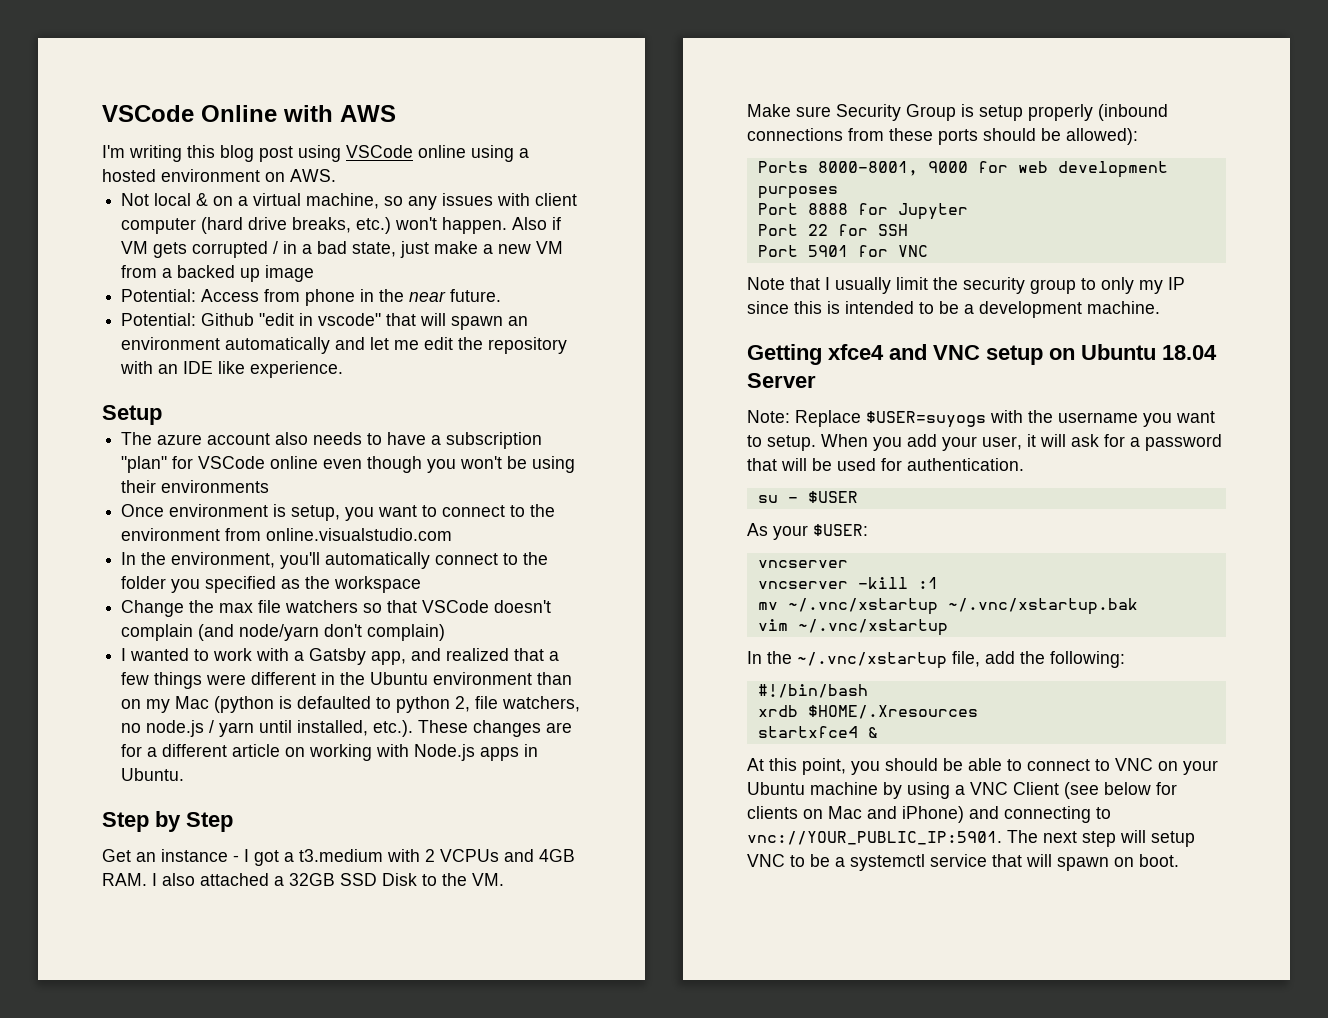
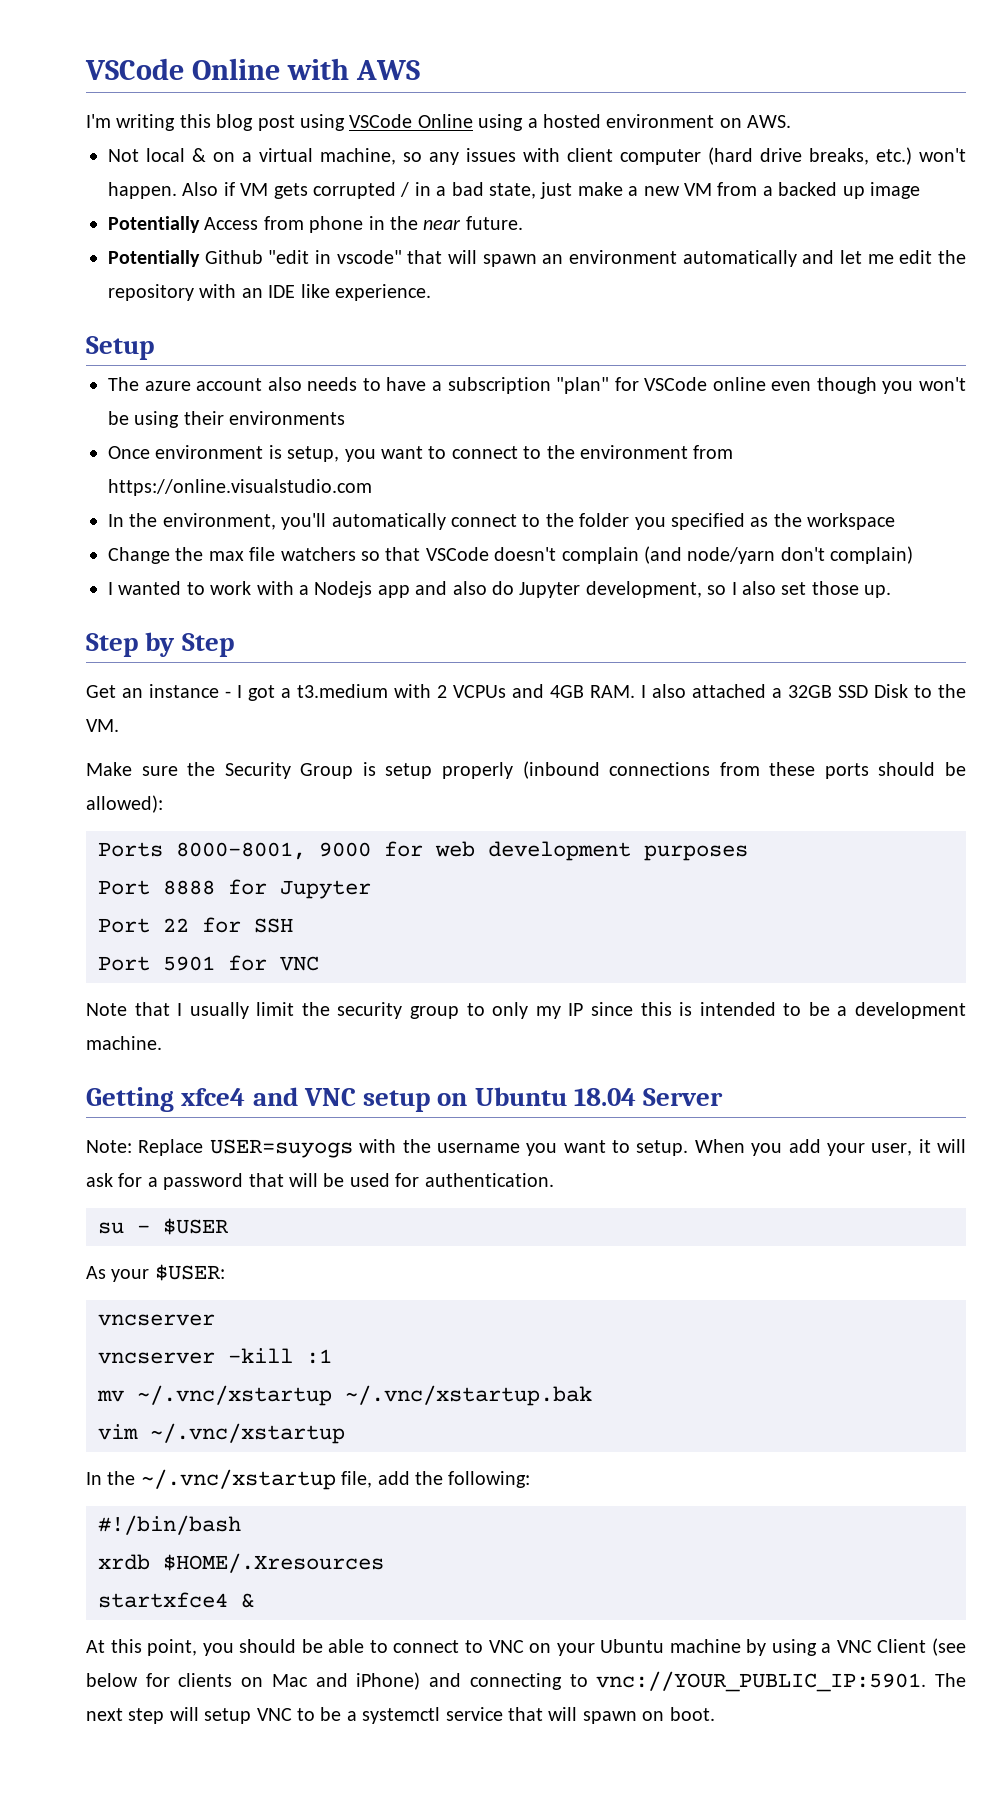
- I'm writing this blog post using VSCode online using a hosted environment on AWS.
+ I'm writing this blog post using VSCode Online using a hosted environment on AWS.
- Potential: Access from phone in the near future.
+ Potentially Access from phone in the near future.
- Potential: Github "edit in vscode" that will spawn an environment automatically and let me edit the repository with an IDE like experience.
+ Potentially Github "edit in vscode" that will spawn an environment automatically and let me edit the repository with an IDE like experience.
- Once environment is setup, you want to connect to the environment from online.visualstudio.com
+ Once environment is setup, you want to connect to the environment from https://online.visualstudio.com
- I wanted to work with a Gatsby app, and realized that a few things were different in the Ubuntu environment than on my Mac (python is defaulted to python 2, file watchers, no node.js / yarn until installed, etc.). These changes are for a different article on working with Node.js apps in Ubuntu.
+ I wanted to work with a Nodejs app and also do Jupyter development, so I also set those up.
- Make sure Security Group is setup properly (inbound connections from these ports should be allowed):
+ Make sure the Security Group is setup properly (inbound connections from these ports should be allowed):
- Note: Replace $USER=suyogs with the username you want to setup.
+ Note: Replace USER=suyogs with the username you want to setup.

